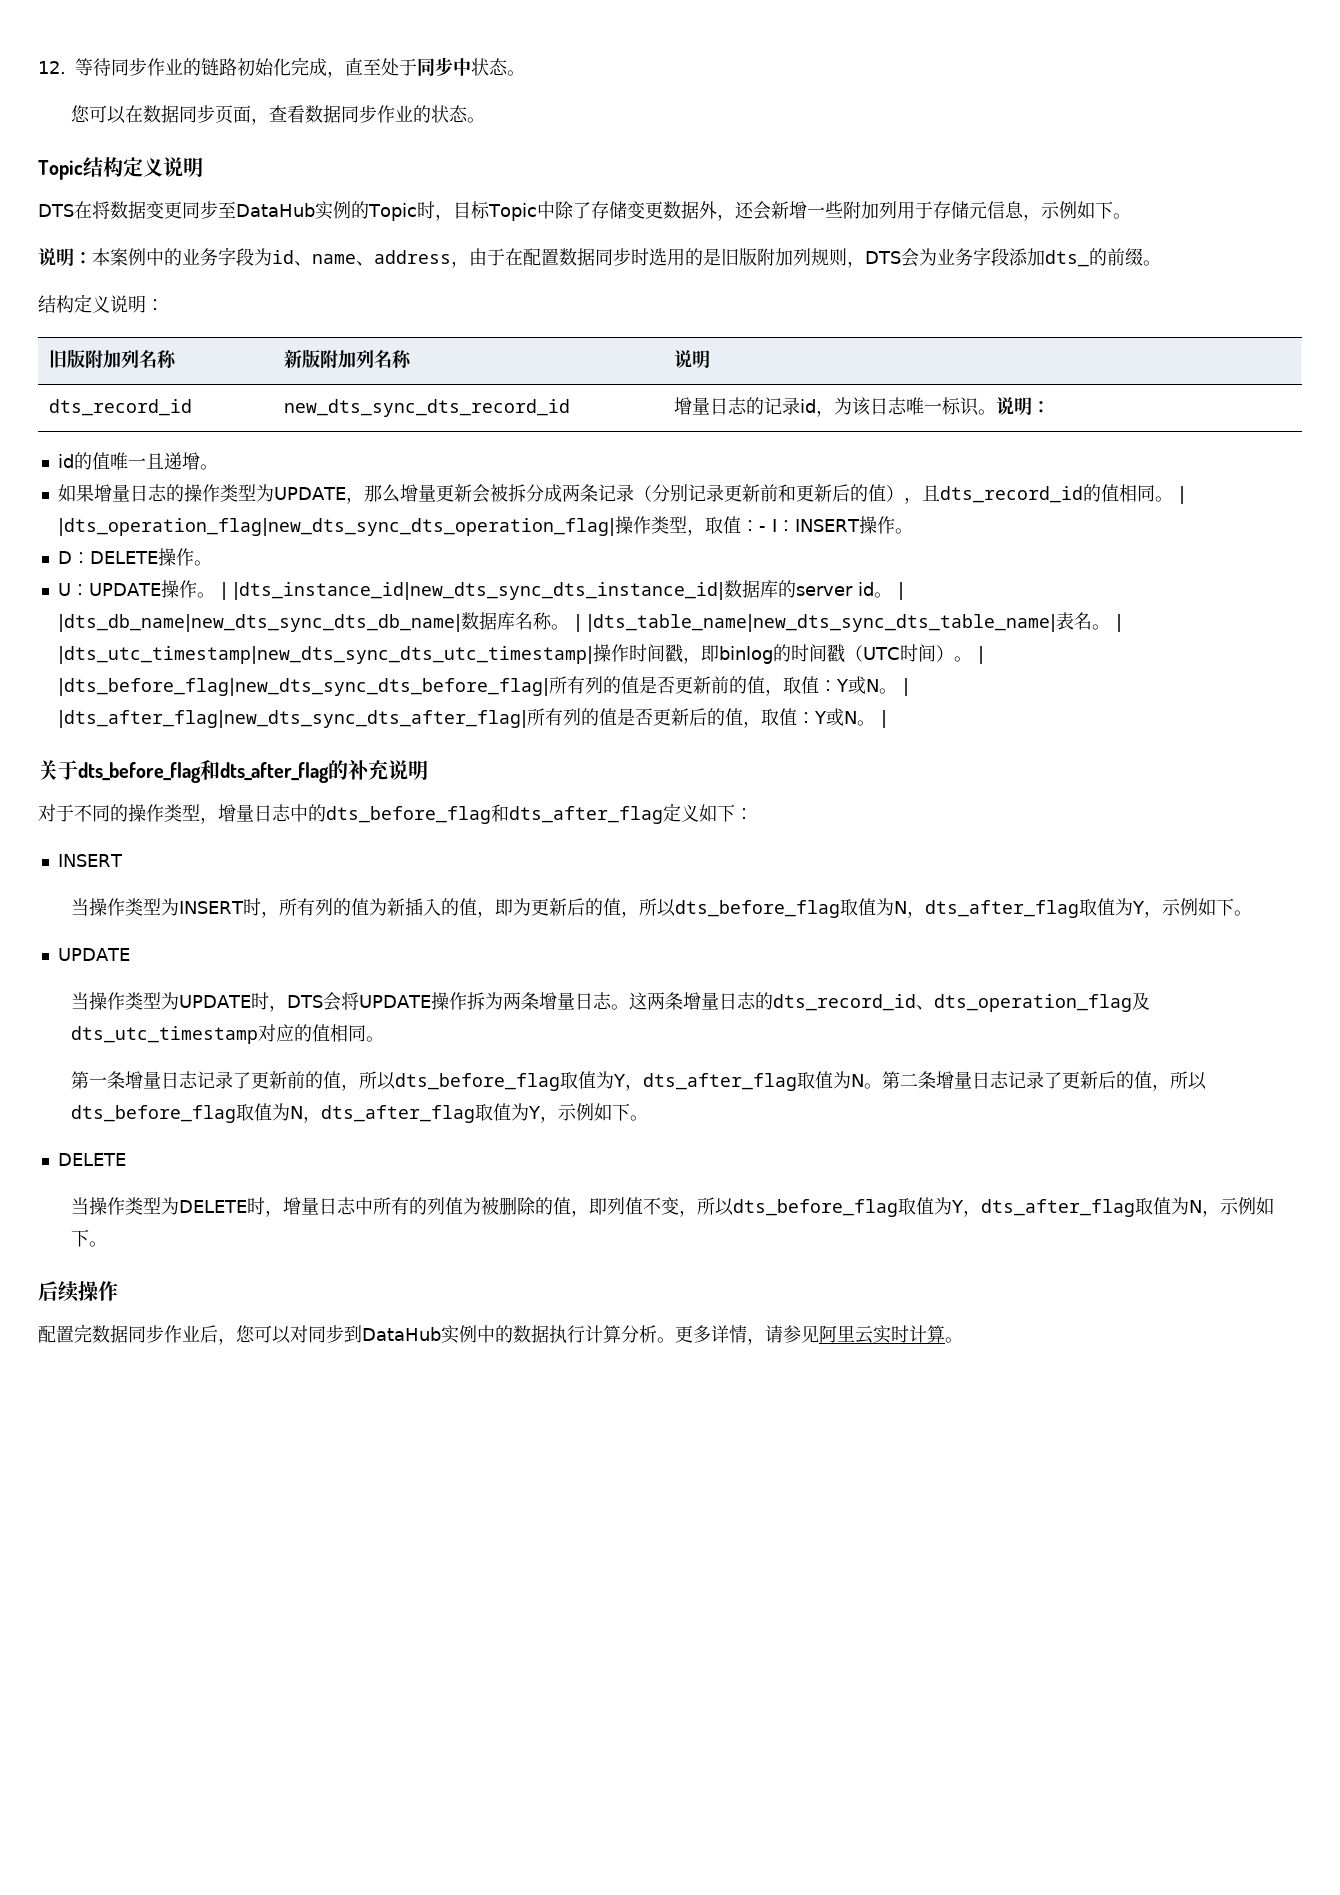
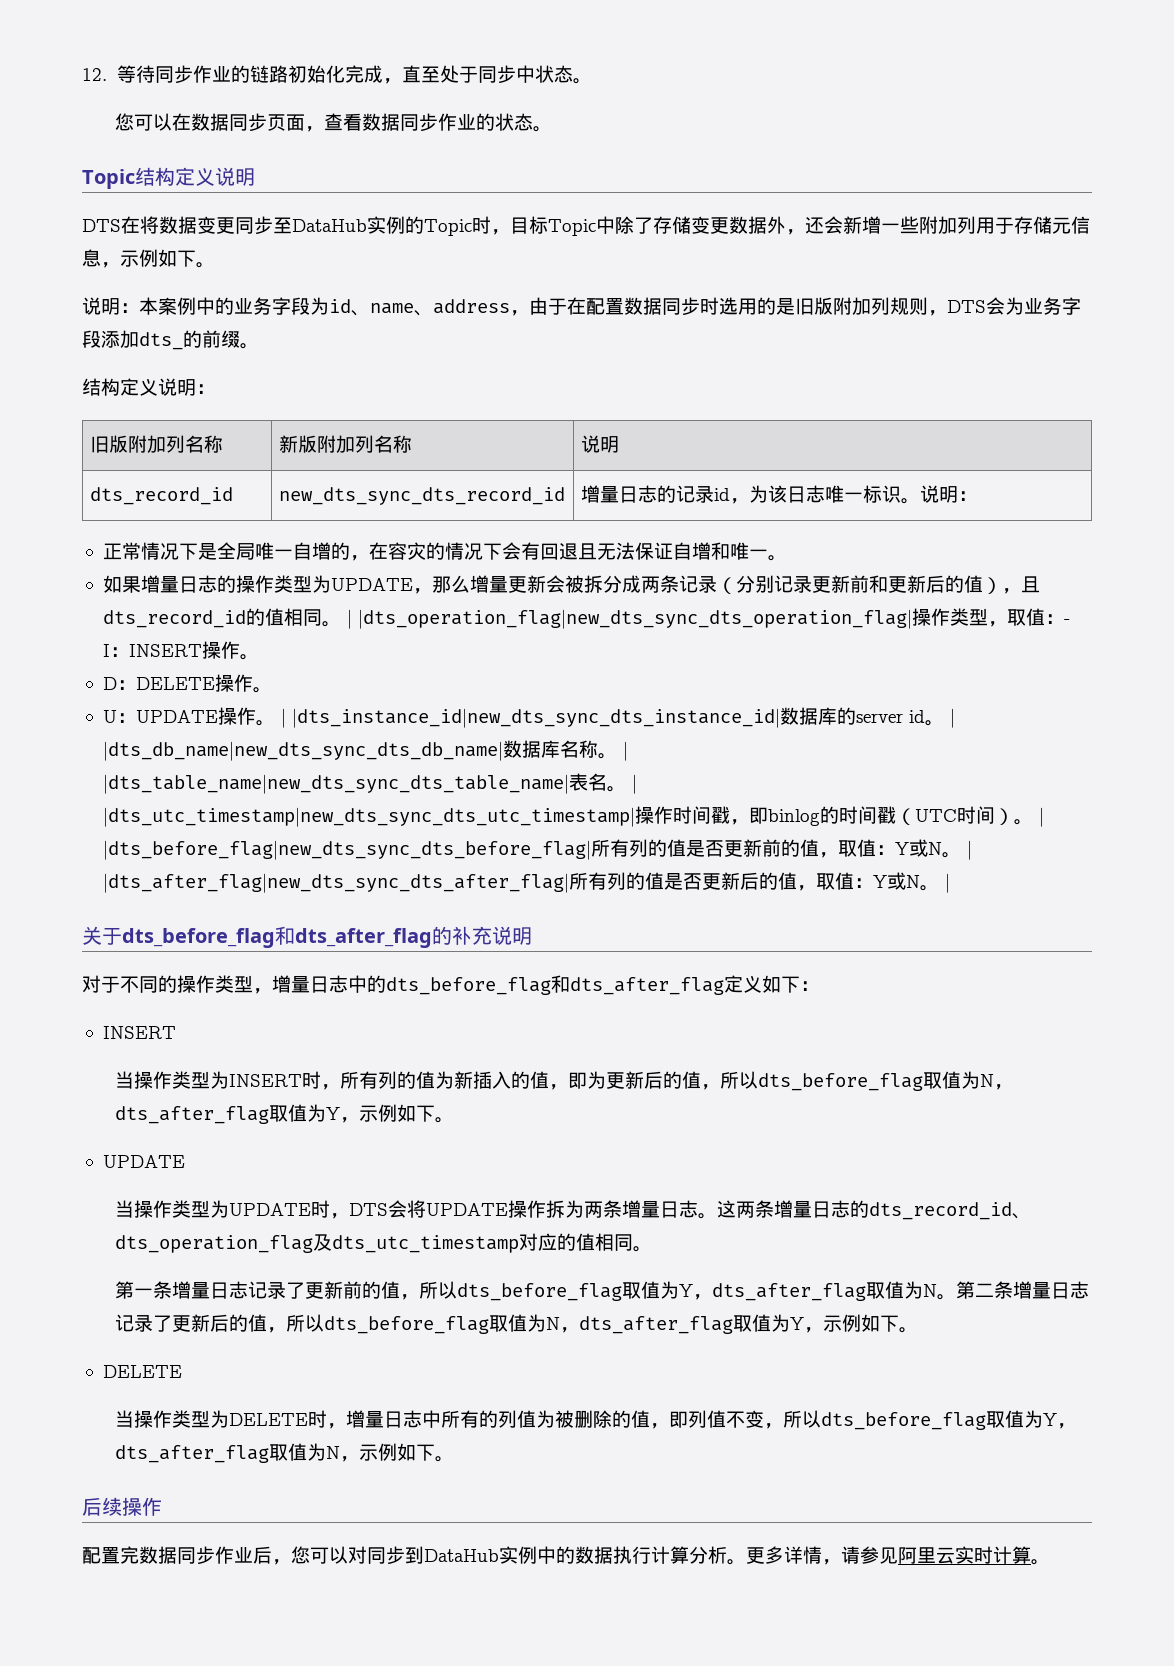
- id的值唯一且递增。
+ 正常情况下是全局唯一自增的，在容灾的情况下会有回退且无法保证自增和唯一。

